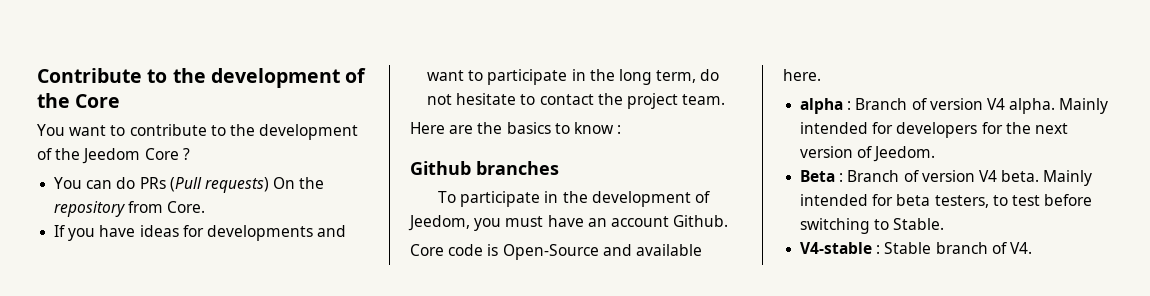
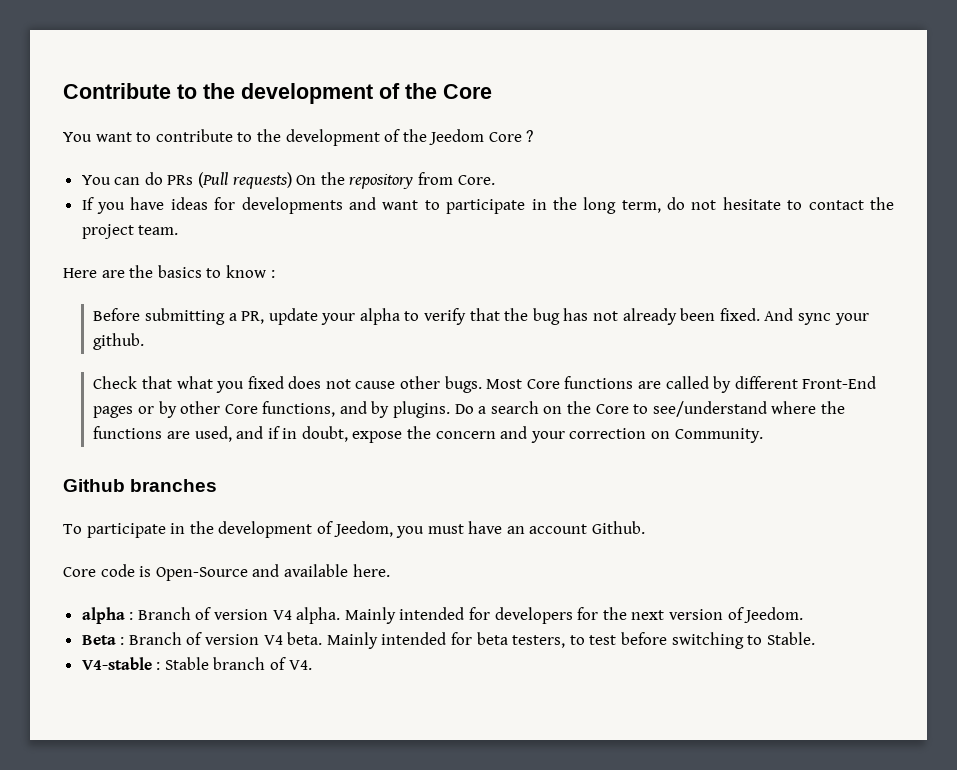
+ Before submitting a PR, update your alpha to verify that the bug has not already been fixed. And sync your github.
+ Check that what you fixed does not cause other bugs. Most Core functions are called by different Front-End pages or by other Core functions, and by plugins. Do a search on the Core to see/understand where the functions are used, and if in doubt, expose the concern and your correction on Community.

